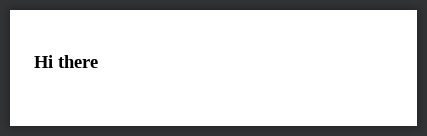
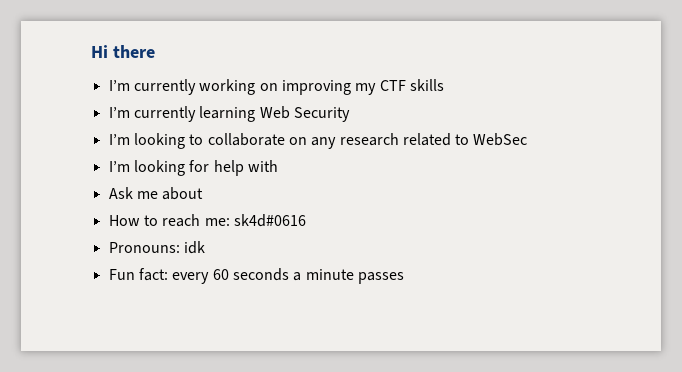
+ I’m currently working on improving my CTF skills
+ I’m currently learning Web Security
+ I’m looking to collaborate on any research related to WebSec
+ I’m looking for help with
+ Ask me about
+ How to reach me: sk4d#0616
+ Pronouns: idk
+ Fun fact: every 60 seconds a minute passes

